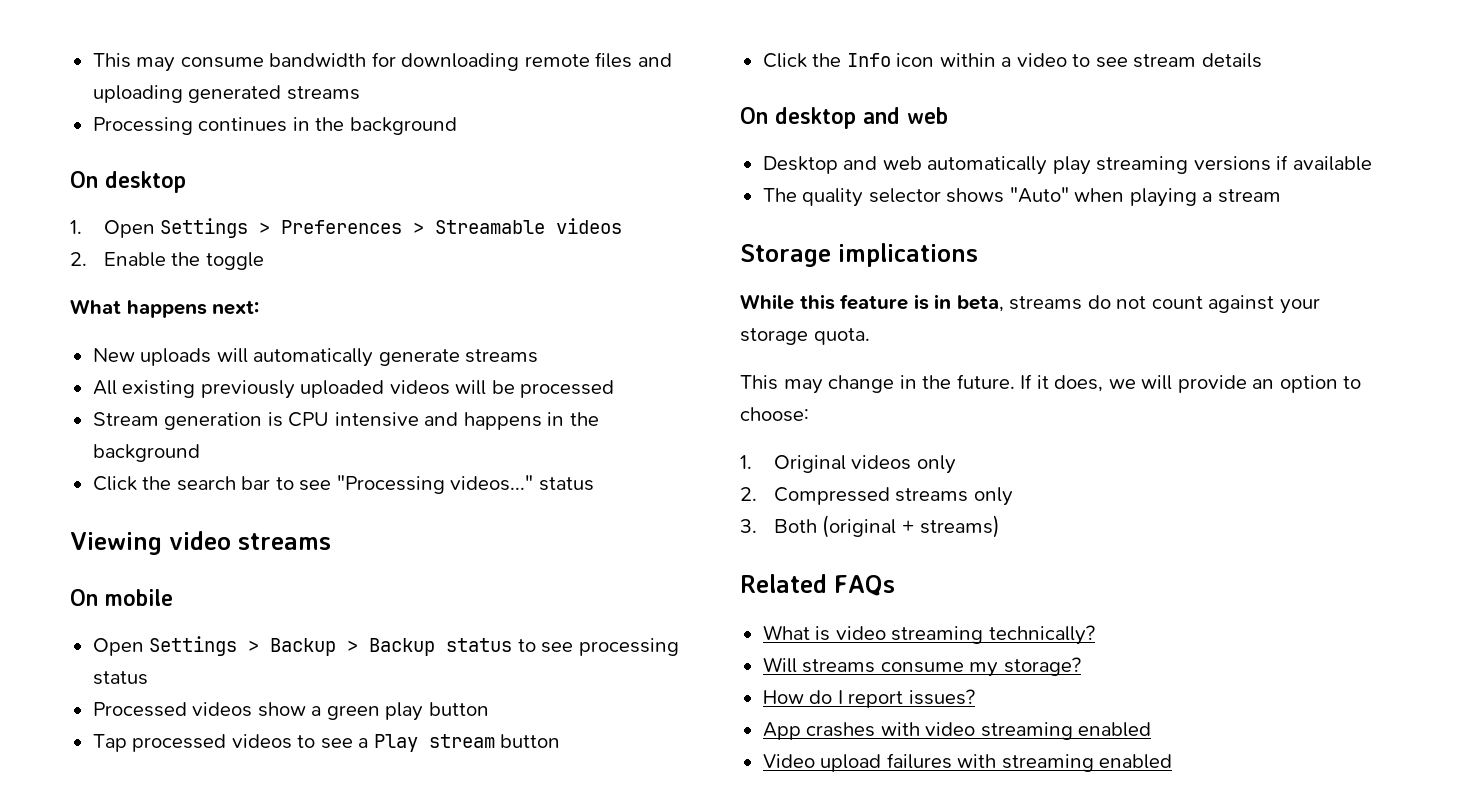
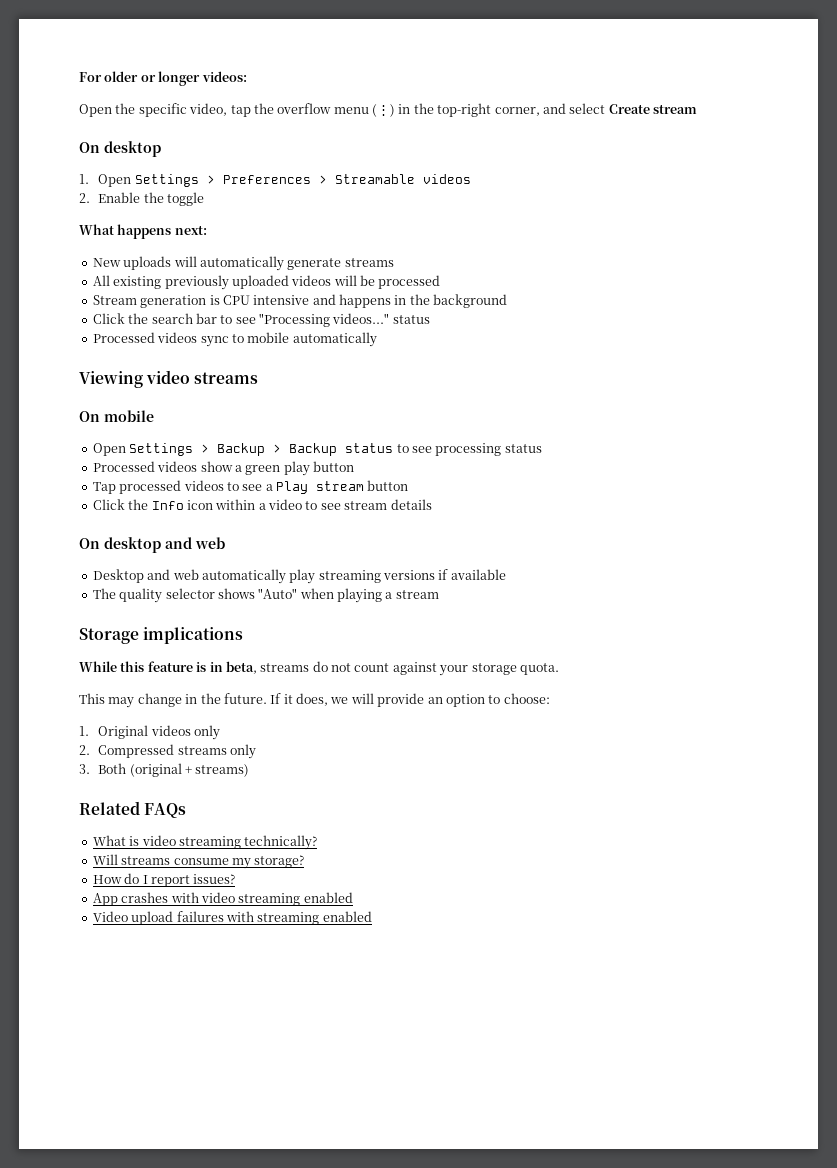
- This may consume bandwidth for downloading remote files and uploading generated streams
- Processing continues in the background
+ For older or longer videos:
+ Open the specific video, tap the overflow menu (⋮) in the top-right corner, and select Create stream
+ Processed videos sync to mobile automatically

